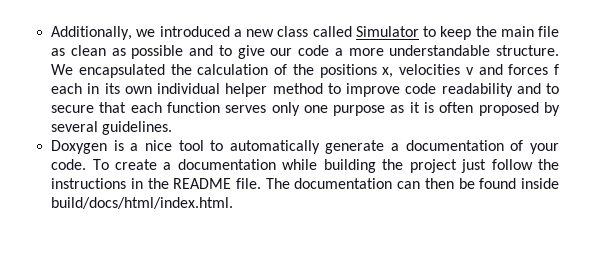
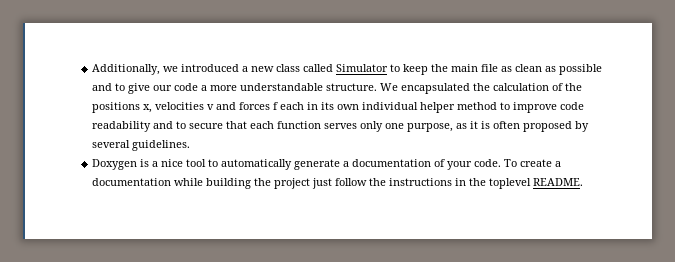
- We encapsulated the calculation of the positions x, velocities v and forces f each in its own individual helper method to improve code readability and to secure that each function serves only one purpose as it is often proposed by several guidelines.
+ We encapsulated the calculation of the positions x, velocities v and forces f each in its own individual helper method to improve code readability and to secure that each function serves only one purpose, as it is often proposed by several guidelines.
- To create a documentation while building the project just follow the instructions in the README file. The documentation can then be found inside build/docs/html/index.html.
+ To create a documentation while building the project just follow the instructions in the toplevel README.

